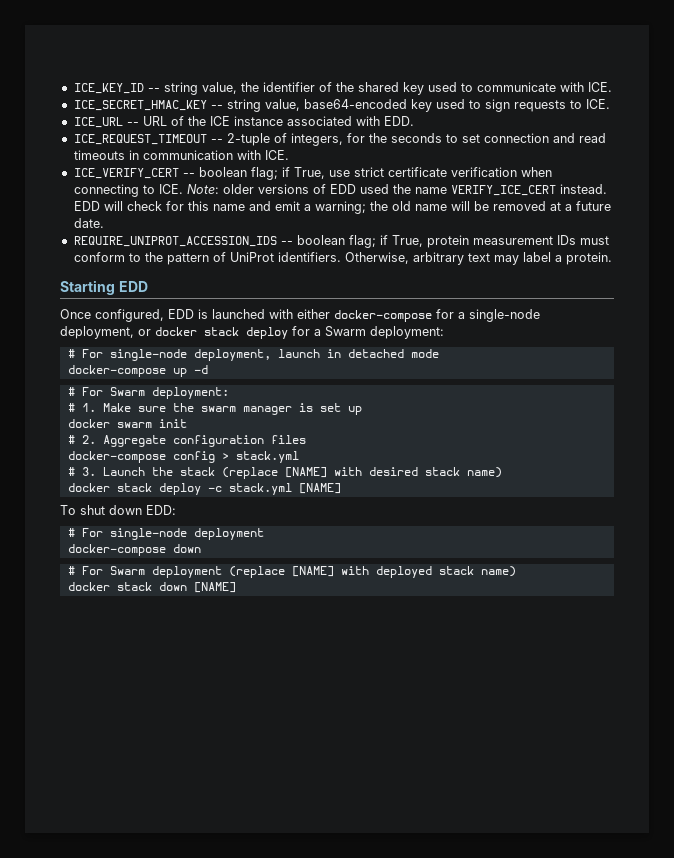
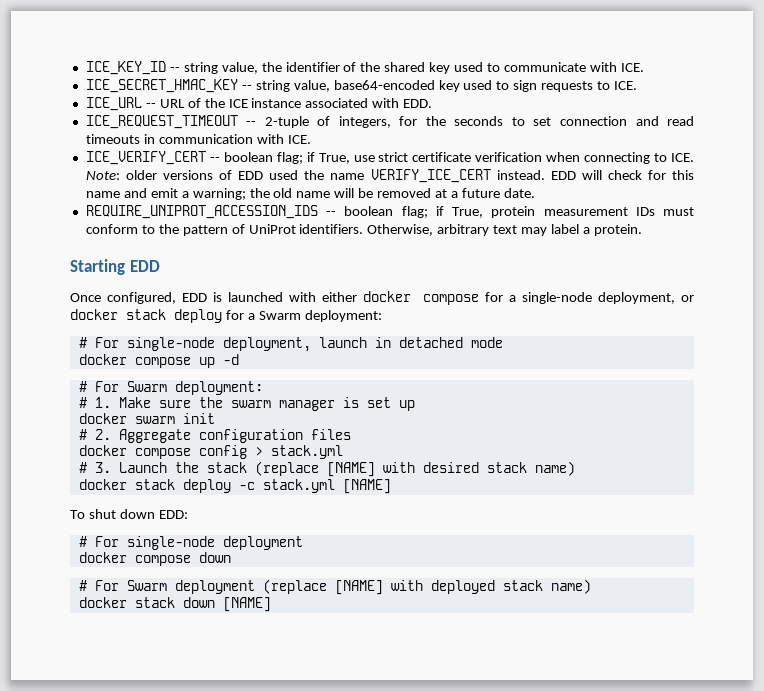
- Once configured, EDD is launched with either docker-compose for a single-node deployment, or docker stack deploy for a Swarm deployment:
+ Once configured, EDD is launched with either docker compose for a single-node deployment, or docker stack deploy for a Swarm deployment:
- docker-compose up -d
+ docker compose up -d
- docker-compose config > stack.yml
+ docker compose config > stack.yml
- docker-compose down
+ docker compose down

